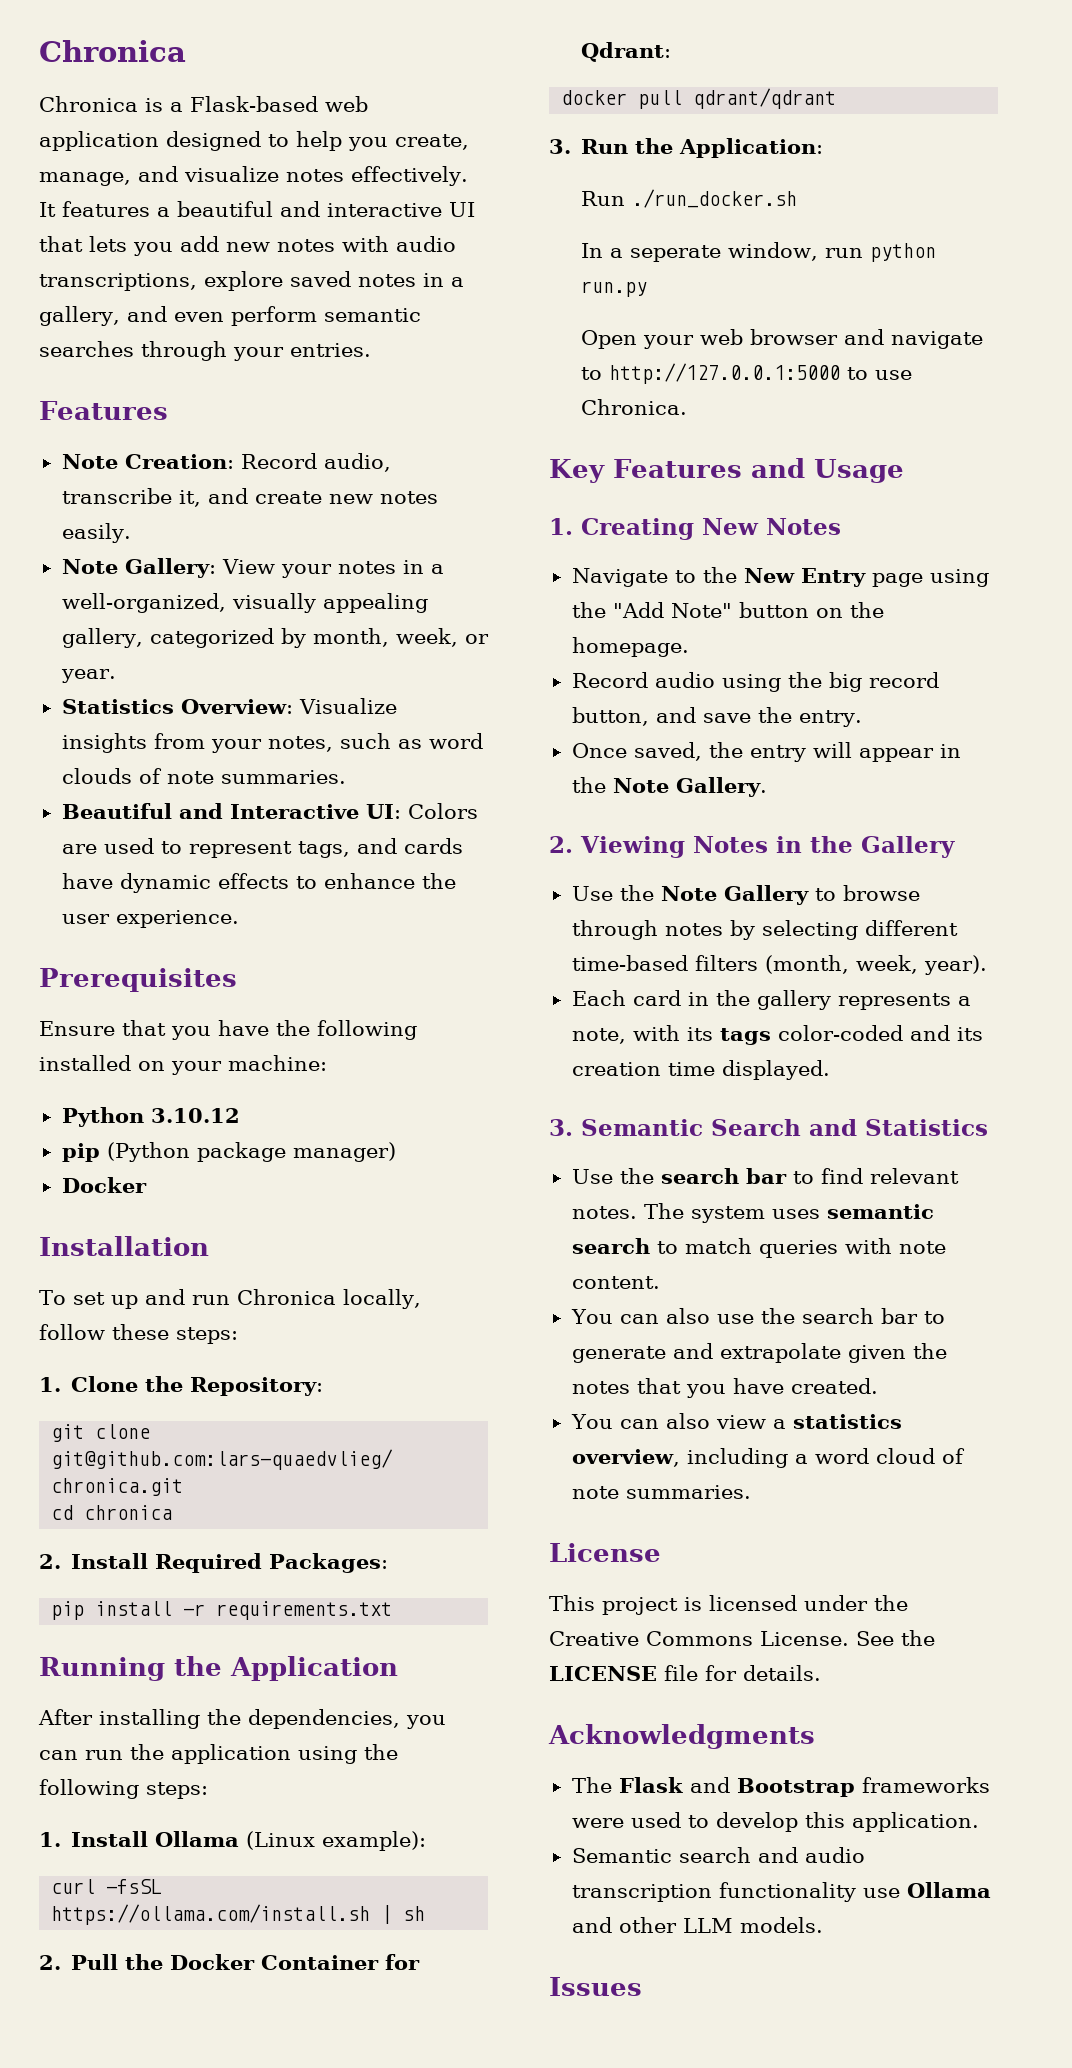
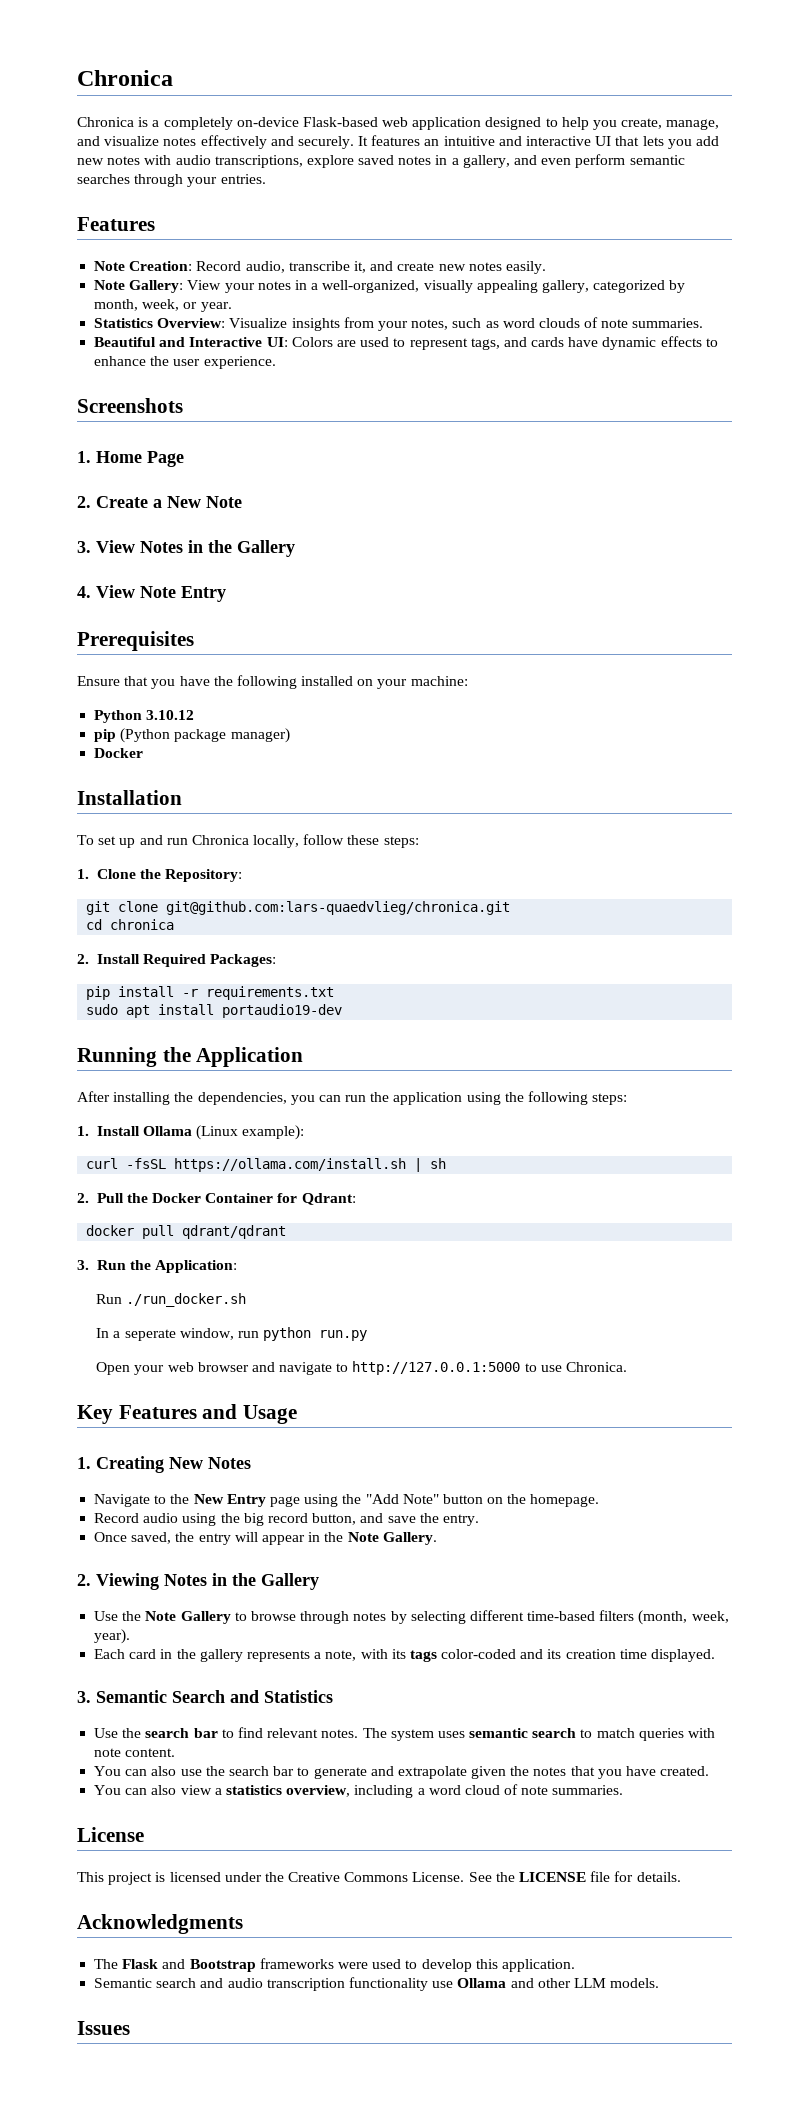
- Chronica is a Flask-based web application designed to help you create, manage, and visualize notes effectively. It features a beautiful and interactive UI that lets you add new notes with audio transcriptions, explore saved notes in a gallery, and even perform semantic searches through your entries.
+ Chronica is a completely on-device Flask-based web application designed to help you create, manage, and visualize notes effectively and securely. It features an intuitive and interactive UI that lets you add new notes with audio transcriptions, explore saved notes in a gallery, and even perform semantic searches through your entries.
+ Screenshots
+ 1. Home Page
+ 2. Create a New Note
+ 3. View Notes in the Gallery
+ 4. View Note Entry
+ sudo apt install portaudio19-dev

